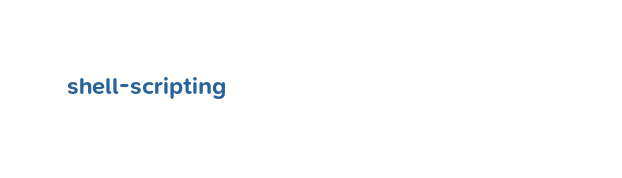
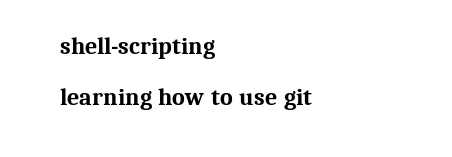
+ learning how to use git

